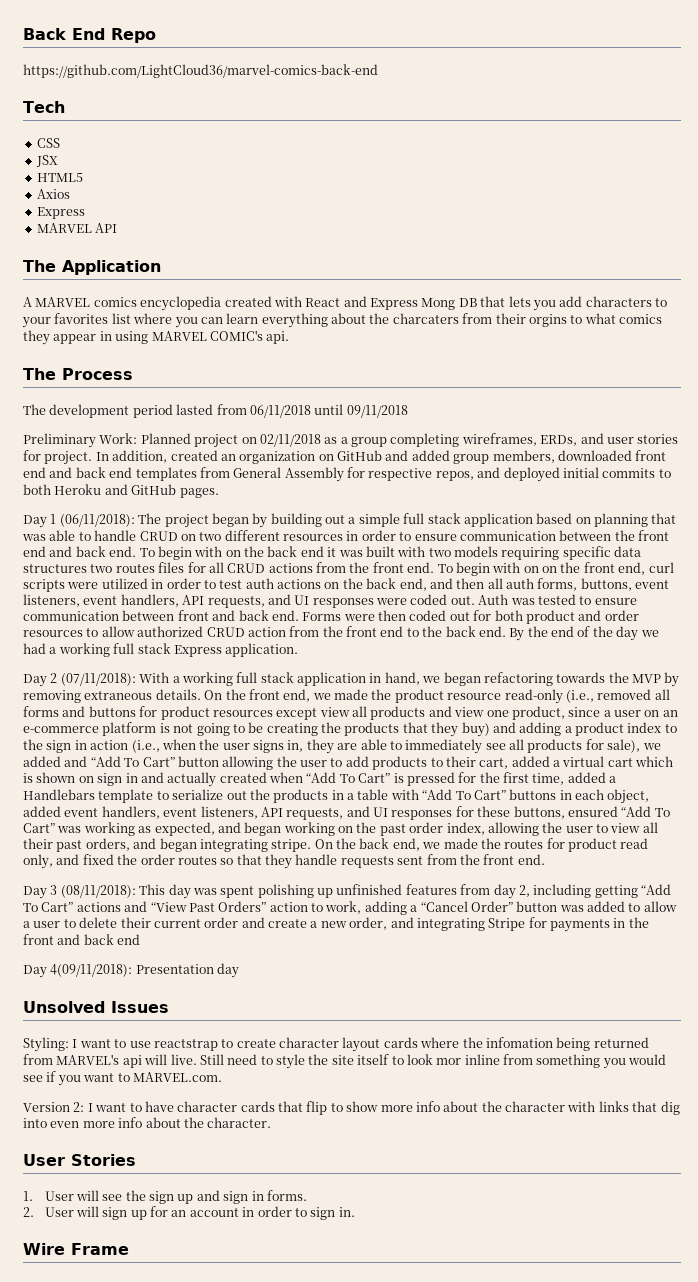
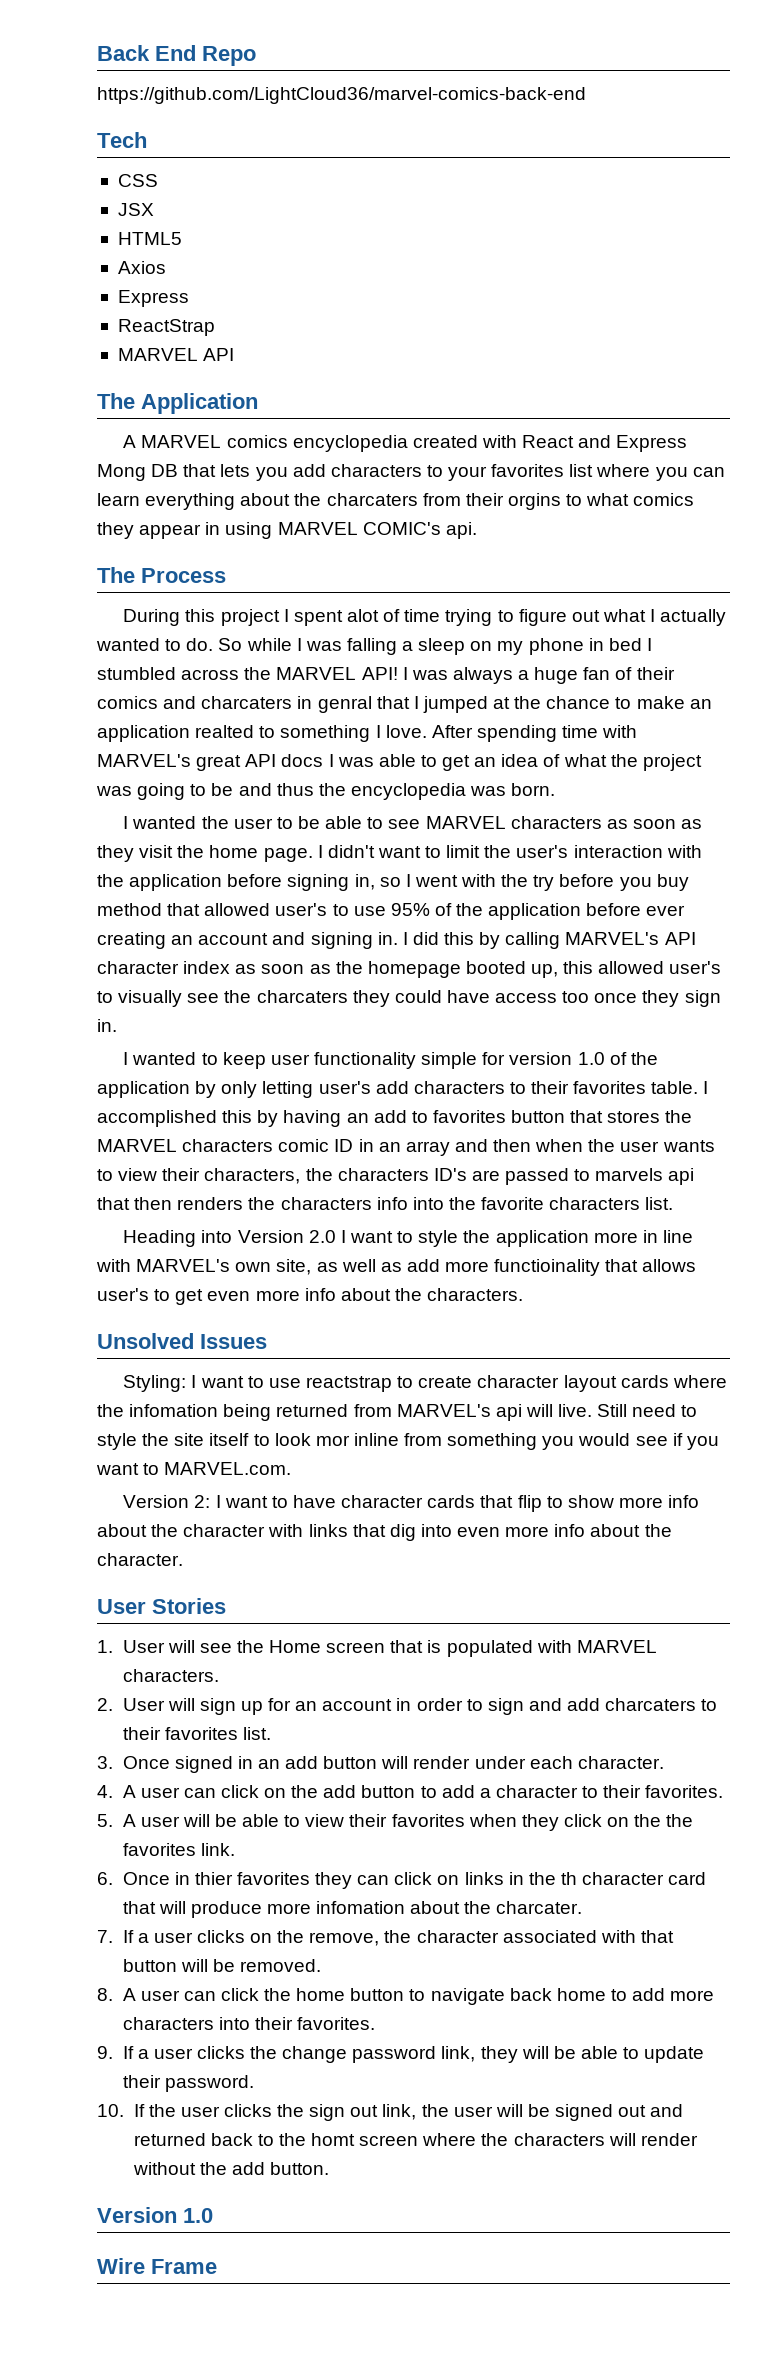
+ ReactStrap
- The development period lasted from 06/11/2018 until 09/11/2018
- Preliminary Work: Planned project on 02/11/2018 as a group completing wireframes, ERDs, and user stories for project. In addition, created an organization on GitHub and added group members, downloaded front end and back end templates from General Assembly for respective repos, and deployed initial commits to both Heroku and GitHub pages.
- Day 1 (06/11/2018): The project began by building out a simple full stack application based on planning that was able to handle CRUD on two different resources in order to ensure communication between the front end and back end. To begin with on the back end it was built with two models requiring specific data structures two routes files for all CRUD actions from the front end. To begin with on on the front end, curl scripts were utilized in order to test auth actions on the back end, and then all auth forms, buttons, event listeners, event handlers, API requests, and UI responses were coded out. Auth was tested to ensure communication between front and back end. Forms were then coded out for both product and order resources to allow authorized CRUD action from the front end to the back end. By the end of the day we had a working full stack Express application.
- Day 2 (07/11/2018): With a working full stack application in hand, we began refactoring towards the MVP by removing extraneous details. On the front end, we made the product resource read-only (i.e., removed all forms and buttons for product resources except view all products and view one product, since a user on an e-commerce platform is not going to be creating the products that they buy) and adding a product index to the sign in action (i.e., when the user signs in, they are able to immediately see all products for sale), we added and “Add To Cart” button allowing the user to add products to their cart, added a virtual cart which is shown on sign in and actually created when “Add To Cart” is pressed for the first time, added a Handlebars template to serialize out the products in a table with “Add To Cart” buttons in each object, added event handlers, event listeners, API requests, and UI responses for these buttons, ensured “Add To Cart” was working as expected, and began working on the past order index, allowing the user to view all their past orders, and began integrating stripe. On the back end, we made the routes for product read only, and fixed the order routes so that they handle requests sent from the front end.
- Day 3 (08/11/2018): This day was spent polishing up unfinished features from day 2, including getting “Add To Cart” actions and “View Past Orders” action to work, adding a “Cancel Order” button was added to allow a user to delete their current order and create a new order, and integrating Stripe for payments in the front and back end
- Day 4(09/11/2018): Presentation day
+ During this project I spent alot of time trying to figure out what I actually wanted to do. So while I was falling a sleep on my phone in bed I stumbled across the MARVEL API! I was always a huge fan of their comics and charcaters in genral that I jumped at the chance to make an application realted to something I love. After spending time with MARVEL's great API docs I was able to get an idea of what the project was going to be and thus the encyclopedia was born.
+ I wanted the user to be able to see MARVEL characters as soon as they visit the home page. I didn't want to limit the user's interaction with the application before signing in, so I went with the try before you buy method that allowed user's to use 95% of the application before ever creating an account and signing in. I did this by calling MARVEL's API character index as soon as the homepage booted up, this allowed user's to visually see the charcaters they could have access too once they sign in.
+ I wanted to keep user functionality simple for version 1.0 of the application by only letting user's add characters to their favorites table. I accomplished this by having an add to favorites button that stores the MARVEL characters comic ID in an array and then when the user wants to view their characters, the characters ID's are passed to marvels api that then renders the characters info into the favorite characters list.
+ Heading into Version 2.0 I want to style the application more in line with MARVEL's own site, as well as add more functioinality that allows user's to get even more info about the characters.
- 1. User will see the sign up and sign in forms.
+ 1. User will see the Home screen that is populated with MARVEL characters.
- 2. User will sign up for an account in order to sign in.
+ 2. User will sign up for an account in order to sign and add charcaters to their favorites list.
+ 3. Once signed in an add button will render under each character.
+ 4. A user can click on the add button to add a character to their favorites.
+ 5. A user will be able to view their favorites when they click on the the favorites link.
+ 6. Once in thier favorites they can click on links in the th character card that will produce more infomation about the charcater.
+ 7. If a user clicks on the remove, the character associated with that button will be removed.
+ 8. A user can click the home button to navigate back home to add more characters into their favorites.
+ 9. If a user clicks the change password link, they will be able to update their password.
+ 10. If the user clicks the sign out link, the user will be signed out and returned back to the homt screen where the characters will render without the add button.
+ Version 1.0

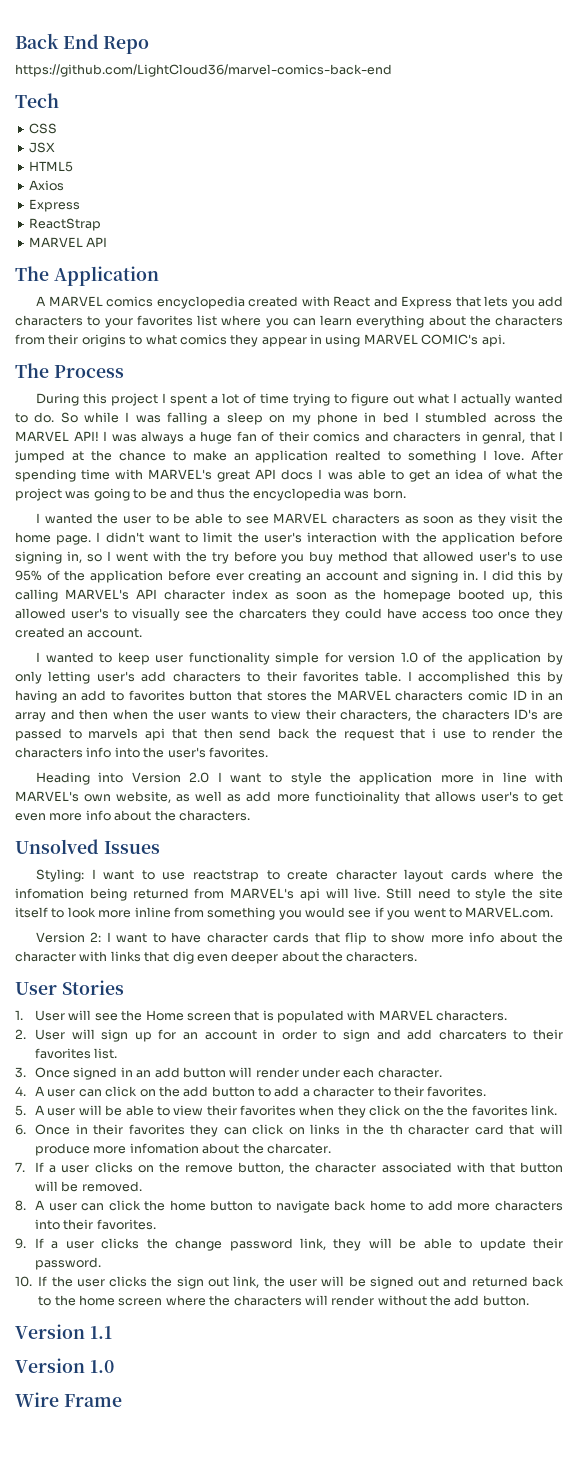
- A MARVEL comics encyclopedia created with React and Express Mong DB that lets you add characters to your favorites list where you can learn everything about the charcaters from their orgins to what comics they appear in using MARVEL COMIC's api.
+ A MARVEL comics encyclopedia created with React and Express that lets you add characters to your favorites list where you can learn everything about the characters from their origins to what comics they appear in using MARVEL COMIC's api.
- During this project I spent alot of time trying to figure out what I actually wanted to do.
+ During this project I spent a lot of time trying to figure out what I actually wanted to do.
- I was always a huge fan of their comics and charcaters in genral that I jumped at the chance to make an application realted to something I love.
+ I was always a huge fan of their comics and characters in genral, that I jumped at the chance to make an application realted to something I love.
- I did this by calling MARVEL's API character index as soon as the homepage booted up, this allowed user's to visually see the charcaters they could have access too once they sign in.
+ I did this by calling MARVEL's API character index as soon as the homepage booted up, this allowed user's to visually see the charcaters they could have access too once they created an account.
- I accomplished this by having an add to favorites button that stores the MARVEL characters comic ID in an array and then when the user wants to view their characters, the characters ID's are passed to marvels api that then renders the characters info into the favorite characters list.
+ I accomplished this by having an add to favorites button that stores the MARVEL characters comic ID in an array and then when the user wants to view their characters, the characters ID's are passed to marvels api that then send back the request that i use to render the characters info into the user's favorites.
- Heading into Version 2.0 I want to style the application more in line with MARVEL's own site, as well as add more functioinality that allows user's to get even more info about the characters.
+ Heading into Version 2.0 I want to style the application more in line with MARVEL's own website, as well as add more functioinality that allows user's to get even more info about the characters.
- Still need to style the site itself to look mor inline from something you would see if you want to MARVEL.com.
+ Still need to style the site itself to look more inline from something you would see if you went to MARVEL.com.
- Version 2: I want to have character cards that flip to show more info about the character with links that dig into even more info about the character.
+ Version 2: I want to have character cards that flip to show more info about the character with links that dig even deeper about the characters.
- 6. Once in thier favorites they can click on links in the th character card that will produce more infomation about the charcater.
+ 6. Once in their favorites they can click on links in the th character card that will produce more infomation about the charcater.
- 7. If a user clicks on the remove, the character associated with that button will be removed.
+ 7. If a user clicks on the remove button, the character associated with that button will be removed.
- 10. If the user clicks the sign out link, the user will be signed out and returned back to the homt screen where the characters will render without the add button.
+ 10. If the user clicks the sign out link, the user will be signed out and returned back to the home screen where the characters will render without the add button.
+ Version 1.1

